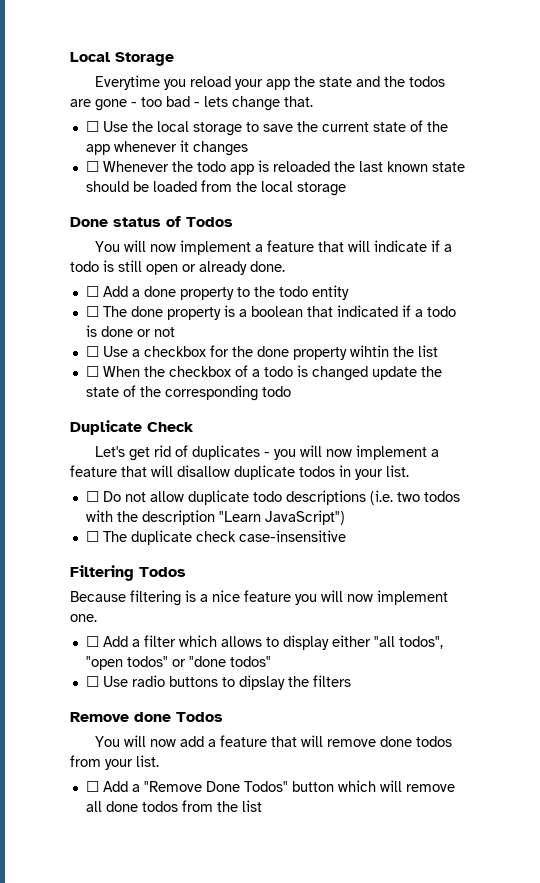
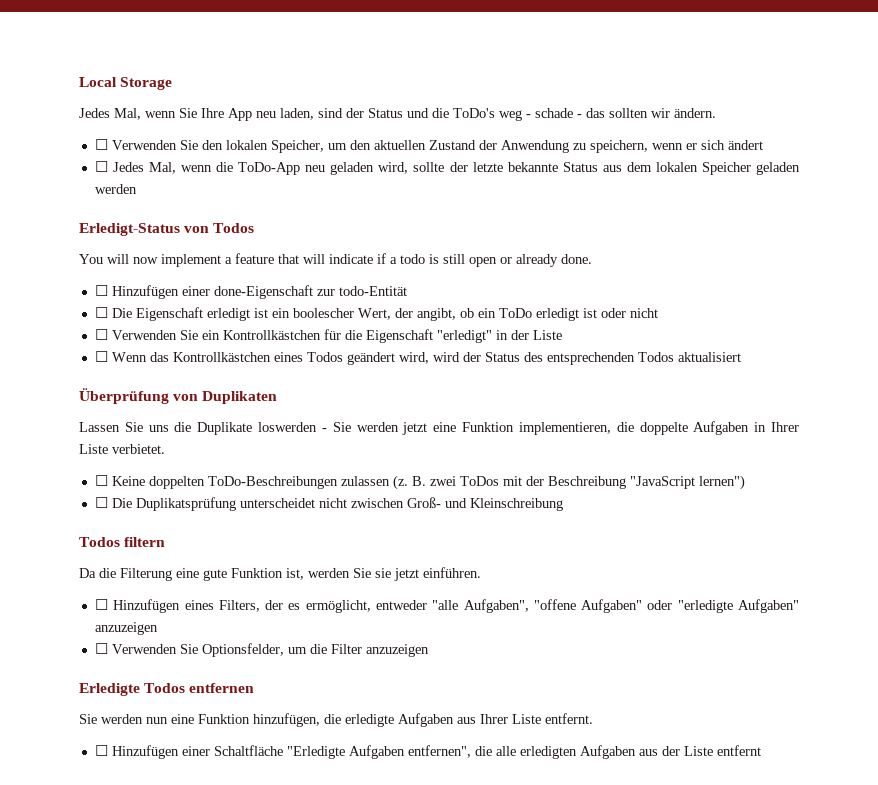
- Everytime you reload your app the state and the todos are gone - too bad - lets change that.
- ☐ Use the local storage to save the current state of the app whenever it changes
- ☐ Whenever the todo app is reloaded the last known state should be loaded from the local storage
- Done status of Todos
+ Jedes Mal, wenn Sie Ihre App neu laden, sind der Status und die ToDo's weg - schade - das sollten wir ändern.
+ ☐ Verwenden Sie den lokalen Speicher, um den aktuellen Zustand der Anwendung zu speichern, wenn er sich ändert
+ ☐ Jedes Mal, wenn die ToDo-App neu geladen wird, sollte der letzte bekannte Status aus dem lokalen Speicher geladen werden
+ Erledigt-Status von Todos
- ☐ Add a done property to the todo entity
- ☐ The done property is a boolean that indicated if a todo is done or not
- ☐ Use a checkbox for the done property wihtin the list
- ☐ When the checkbox of a todo is changed update the state of the corresponding todo
- Duplicate Check
- Let's get rid of duplicates - you will now implement a feature that will disallow duplicate todos in your list.
- ☐ Do not allow duplicate todo descriptions (i.e. two todos with the description "Learn JavaScript")
- ☐ The duplicate check case-insensitive
- Filtering Todos
- Because filtering is a nice feature you will now implement one.
- ☐ Add a filter which allows to display either "all todos", "open todos" or "done todos"
- ☐ Use radio buttons to dipslay the filters
- Remove done Todos
- You will now add a feature that will remove done todos from your list.
- ☐ Add a "Remove Done Todos" button which will remove all done todos from the list
+ ☐ Hinzufügen einer done-Eigenschaft zur todo-Entität
+ ☐ Die Eigenschaft erledigt ist ein boolescher Wert, der angibt, ob ein ToDo erledigt ist oder nicht
+ ☐ Verwenden Sie ein Kontrollkästchen für die Eigenschaft "erledigt" in der Liste
+ ☐ Wenn das Kontrollkästchen eines Todos geändert wird, wird der Status des entsprechenden Todos aktualisiert
+ Überprüfung von Duplikaten
+ Lassen Sie uns die Duplikate loswerden - Sie werden jetzt eine Funktion implementieren, die doppelte Aufgaben in Ihrer Liste verbietet.
+ ☐ Keine doppelten ToDo-Beschreibungen zulassen (z. B. zwei ToDos mit der Beschreibung "JavaScript lernen")
+ ☐ Die Duplikatsprüfung unterscheidet nicht zwischen Groß- und Kleinschreibung
+ Todos filtern
+ Da die Filterung eine gute Funktion ist, werden Sie sie jetzt einführen.
+ ☐ Hinzufügen eines Filters, der es ermöglicht, entweder "alle Aufgaben", "offene Aufgaben" oder "erledigte Aufgaben" anzuzeigen
+ ☐ Verwenden Sie Optionsfelder, um die Filter anzuzeigen
+ Erledigte Todos entfernen
+ Sie werden nun eine Funktion hinzufügen, die erledigte Aufgaben aus Ihrer Liste entfernt.
+ ☐ Hinzufügen einer Schaltfläche "Erledigte Aufgaben entfernen", die alle erledigten Aufgaben aus der Liste entfernt

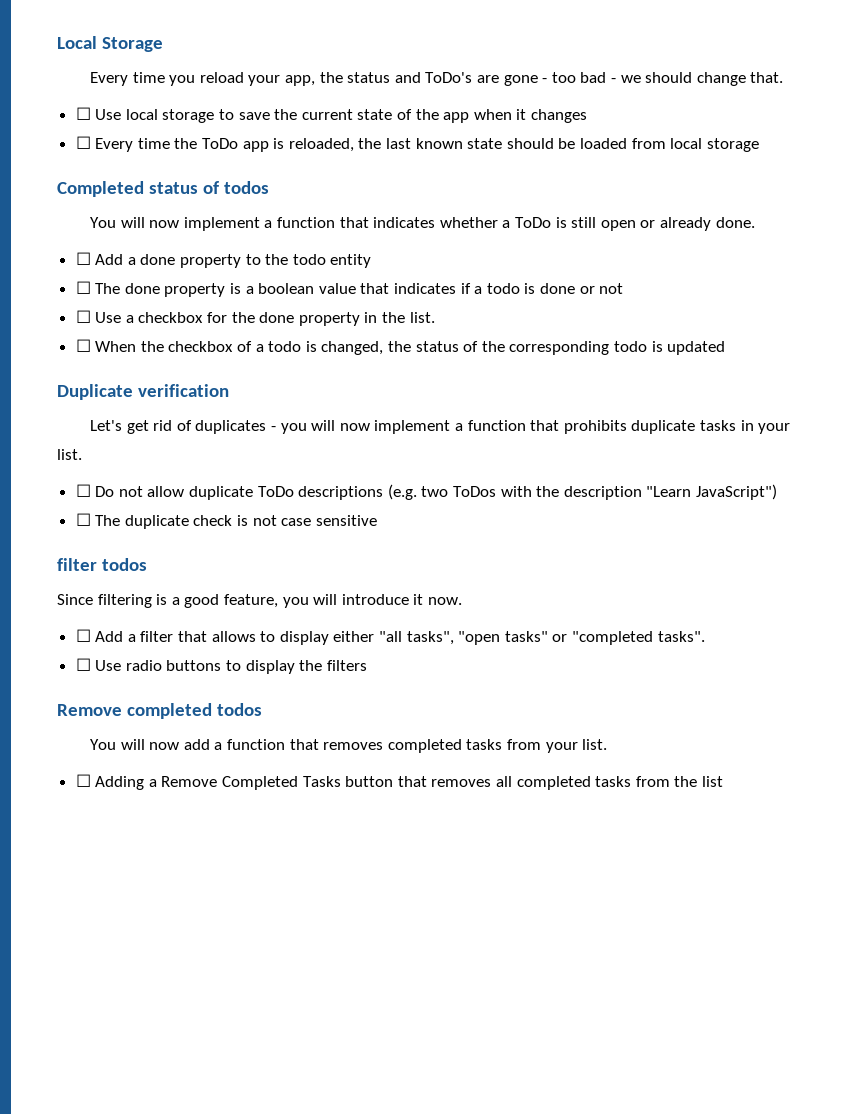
- Jedes Mal, wenn Sie Ihre App neu laden, sind der Status und die ToDo's weg - schade - das sollten wir ändern.
- ☐ Verwenden Sie den lokalen Speicher, um den aktuellen Zustand der Anwendung zu speichern, wenn er sich ändert
- ☐ Jedes Mal, wenn die ToDo-App neu geladen wird, sollte der letzte bekannte Status aus dem lokalen Speicher geladen werden
- Erledigt-Status von Todos
+ Every time you reload your app, the status and ToDo's are gone - too bad - we should change that.
+ ☐ Use local storage to save the current state of the app when it changes
+ ☐ Every time the ToDo app is reloaded, the last known state should be loaded from local storage
+ Completed status of todos
- You will now implement a feature that will indicate if a todo is still open or already done.
+ You will now implement a function that indicates whether a ToDo is still open or already done.
- ☐ Hinzufügen einer done-Eigenschaft zur todo-Entität
- ☐ Die Eigenschaft erledigt ist ein boolescher Wert, der angibt, ob ein ToDo erledigt ist oder nicht
- ☐ Verwenden Sie ein Kontrollkästchen für die Eigenschaft "erledigt" in der Liste
- ☐ Wenn das Kontrollkästchen eines Todos geändert wird, wird der Status des entsprechenden Todos aktualisiert
- Überprüfung von Duplikaten
- Lassen Sie uns die Duplikate loswerden - Sie werden jetzt eine Funktion implementieren, die doppelte Aufgaben in Ihrer Liste verbietet.
- ☐ Keine doppelten ToDo-Beschreibungen zulassen (z. B. zwei ToDos mit der Beschreibung "JavaScript lernen")
- ☐ Die Duplikatsprüfung unterscheidet nicht zwischen Groß- und Kleinschreibung
- Todos filtern
- Da die Filterung eine gute Funktion ist, werden Sie sie jetzt einführen.
- ☐ Hinzufügen eines Filters, der es ermöglicht, entweder "alle Aufgaben", "offene Aufgaben" oder "erledigte Aufgaben" anzuzeigen
- ☐ Verwenden Sie Optionsfelder, um die Filter anzuzeigen
- Erledigte Todos entfernen
- Sie werden nun eine Funktion hinzufügen, die erledigte Aufgaben aus Ihrer Liste entfernt.
- ☐ Hinzufügen einer Schaltfläche "Erledigte Aufgaben entfernen", die alle erledigten Aufgaben aus der Liste entfernt
+ ☐ Add a done property to the todo entity
+ ☐ The done property is a boolean value that indicates if a todo is done or not
+ ☐ Use a checkbox for the done property in the list.
+ ☐ When the checkbox of a todo is changed, the status of the corresponding todo is updated
+ Duplicate verification
+ Let's get rid of duplicates - you will now implement a function that prohibits duplicate tasks in your list.
+ ☐ Do not allow duplicate ToDo descriptions (e.g. two ToDos with the description "Learn JavaScript")
+ ☐ The duplicate check is not case sensitive
+ filter todos
+ Since filtering is a good feature, you will introduce it now.
+ ☐ Add a filter that allows to display either "all tasks", "open tasks" or "completed tasks".
+ ☐ Use radio buttons to display the filters
+ Remove completed todos
+ You will now add a function that removes completed tasks from your list.
+ ☐ Adding a Remove Completed Tasks button that removes all completed tasks from the list

